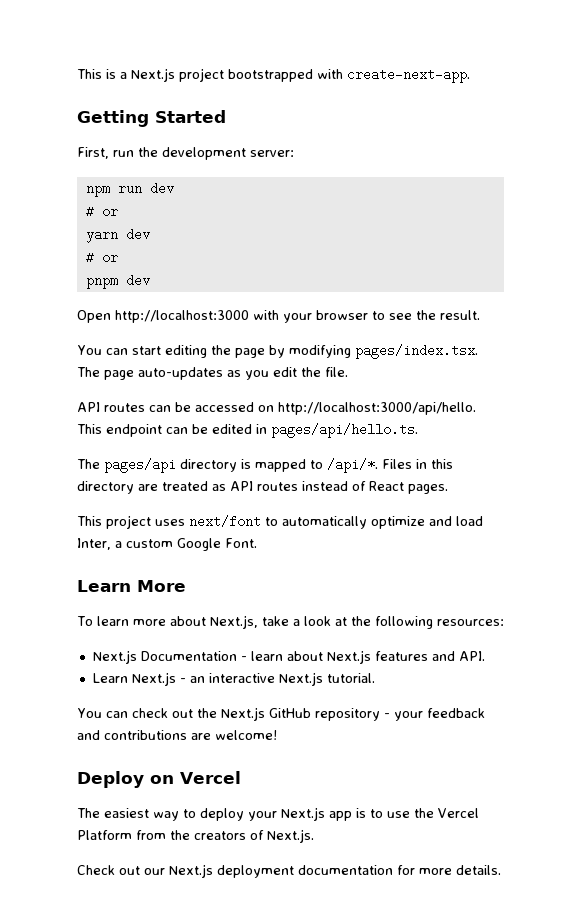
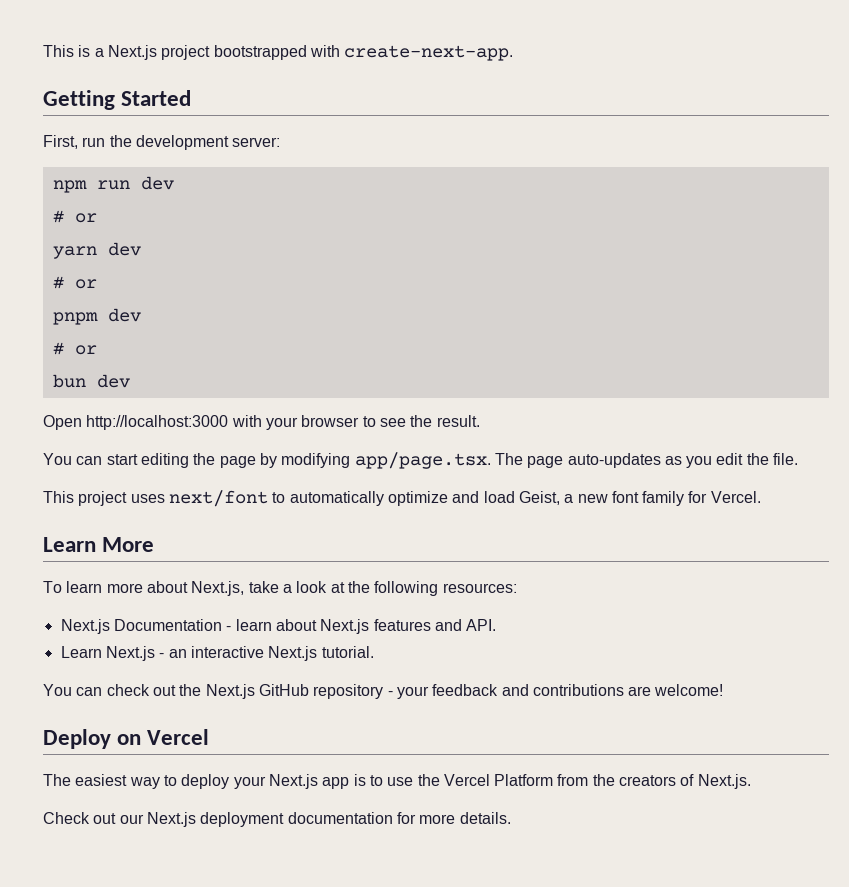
  pnpm dev
+ # or
+ bun dev
- You can start editing the page by modifying pages/index.tsx. The page auto-updates as you edit the file.
+ You can start editing the page by modifying app/page.tsx. The page auto-updates as you edit the file.
- API routes can be accessed on http://localhost:3000/api/hello. This endpoint can be edited in pages/api/hello.ts.
- The pages/api directory is mapped to /api/*. Files in this directory are treated as API routes instead of React pages.
- This project uses next/font to automatically optimize and load Inter, a custom Google Font.
+ This project uses next/font to automatically optimize and load Geist, a new font family for Vercel.

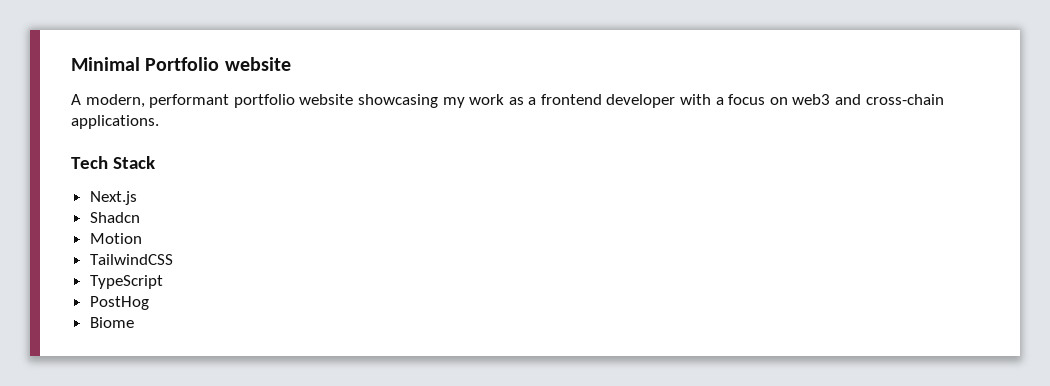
- This is a Next.js project bootstrapped with create-next-app.
- Getting Started
- First, run the development server:
- npm run dev
- # or
- yarn dev
- # or
- pnpm dev
- # or
- bun dev
- Open http://localhost:3000 with your browser to see the result.
- You can start editing the page by modifying app/page.tsx. The page auto-updates as you edit the file.
- This project uses next/font to automatically optimize and load Geist, a new font family for Vercel.
- Learn More
- To learn more about Next.js, take a look at the following resources:
- Next.js Documentation - learn about Next.js features and API.
- Learn Next.js - an interactive Next.js tutorial.
- You can check out the Next.js GitHub repository - your feedback and contributions are welcome!
- Deploy on Vercel
- The easiest way to deploy your Next.js app is to use the Vercel Platform from the creators of Next.js.
- Check out our Next.js deployment documentation for more details.
+ Minimal Portfolio website
+ A modern, performant portfolio website showcasing my work as a frontend developer with a focus on web3 and cross-chain applications.
+ Tech Stack
+ Next.js
+ Shadcn
+ Motion
+ TailwindCSS
+ TypeScript
+ PostHog
+ Biome

